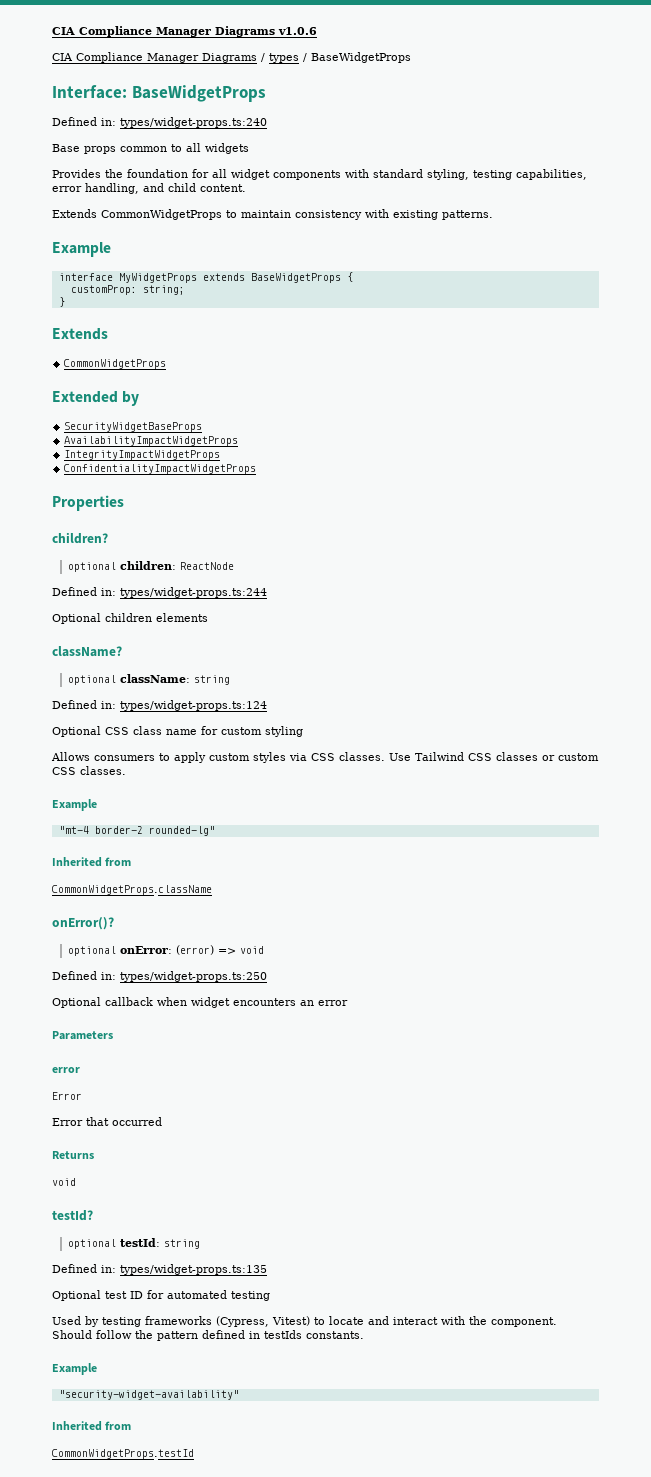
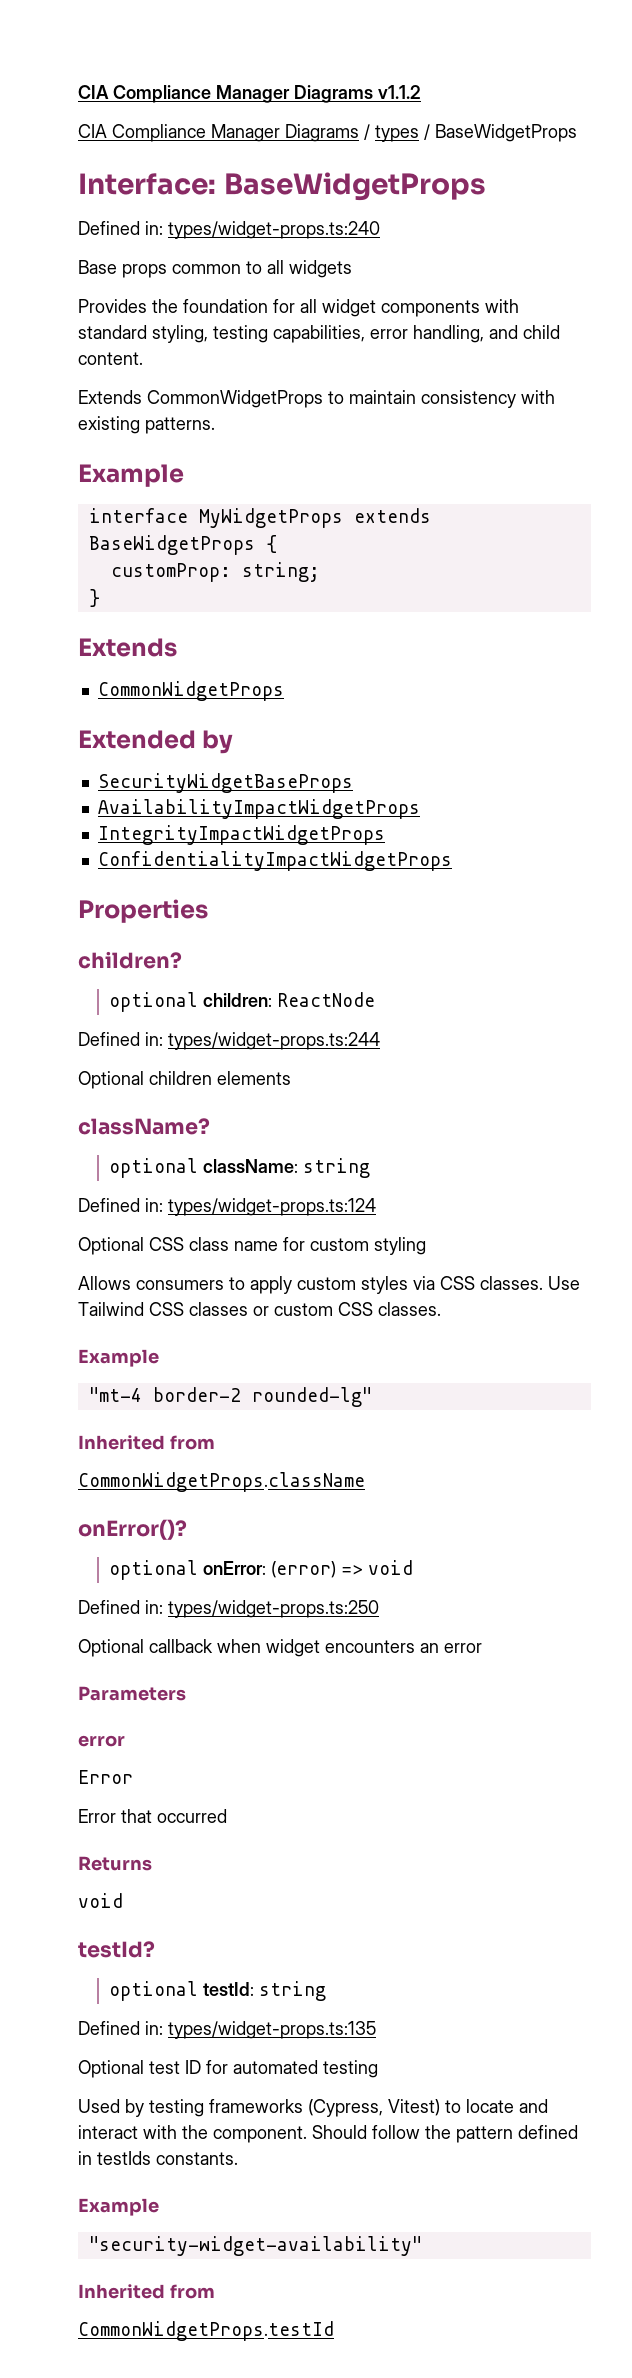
- CIA Compliance Manager Diagrams v1.0.6
+ CIA Compliance Manager Diagrams v1.1.2

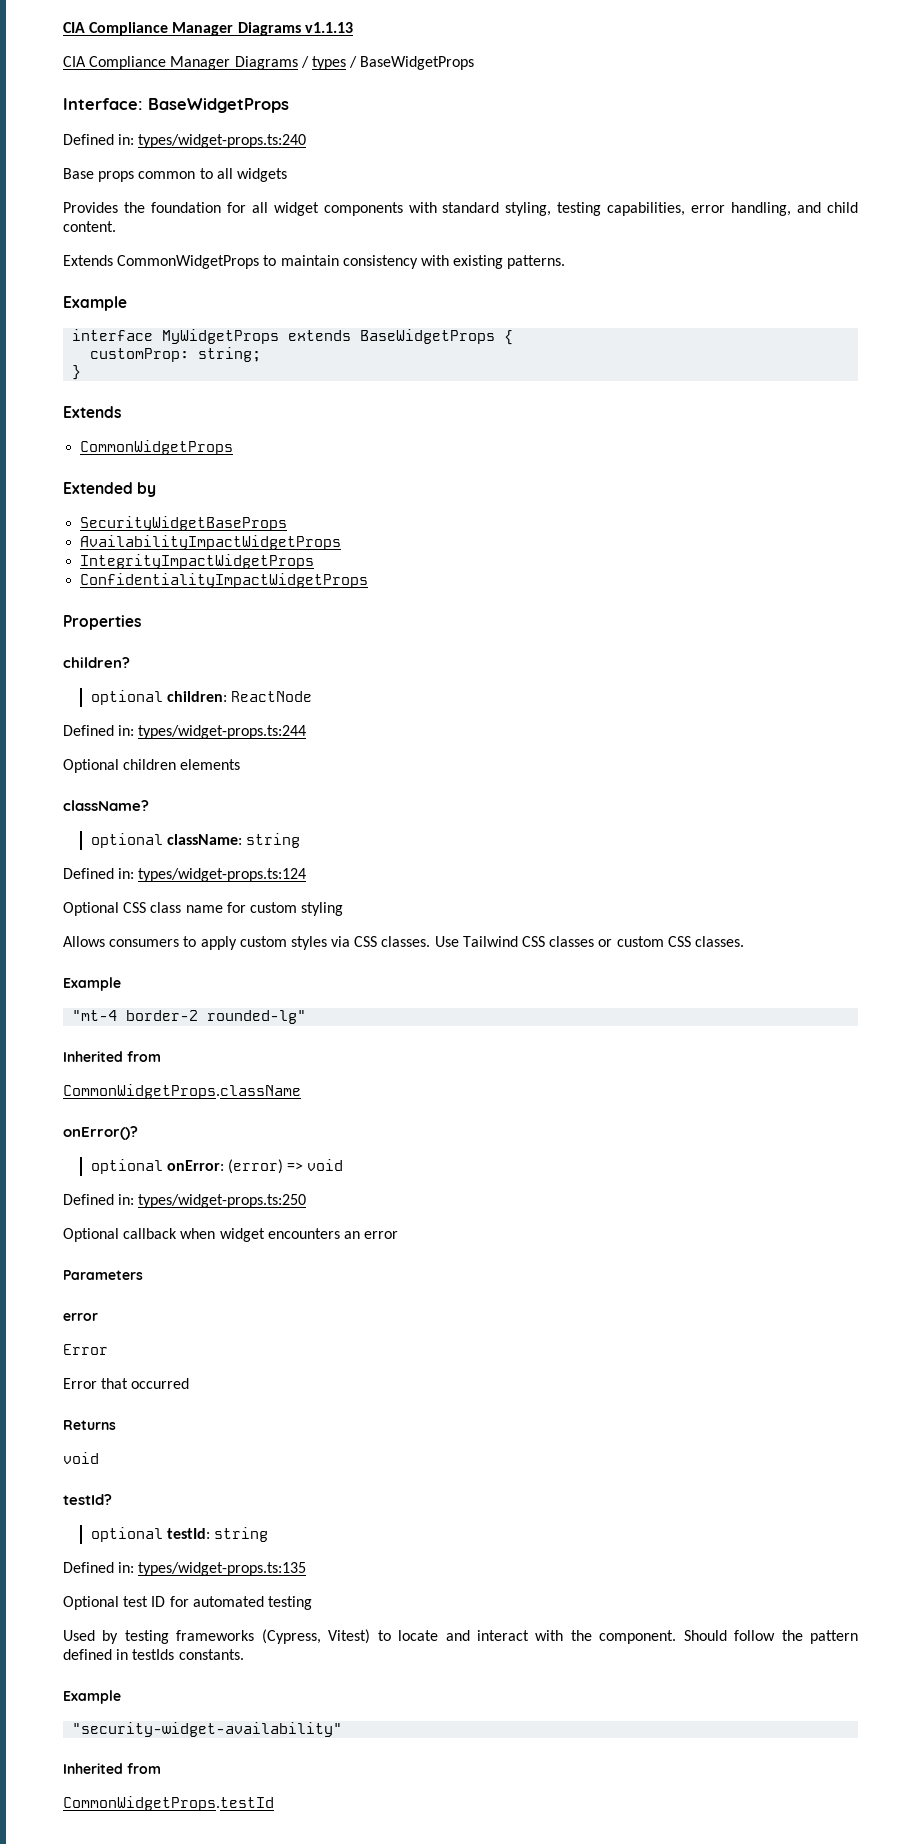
- CIA Compliance Manager Diagrams v1.1.2
+ CIA Compliance Manager Diagrams v1.1.13

